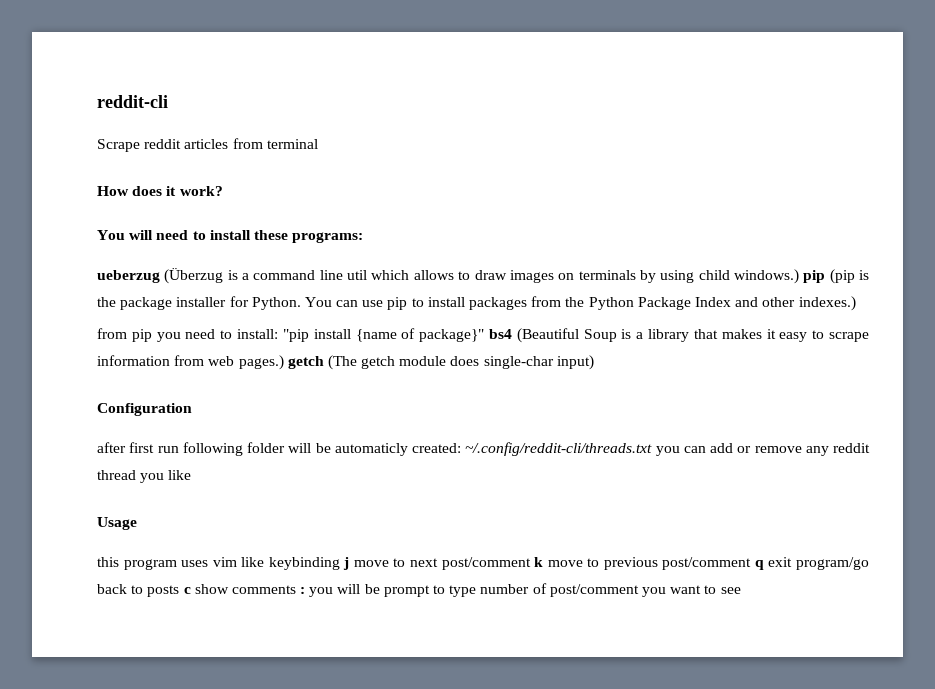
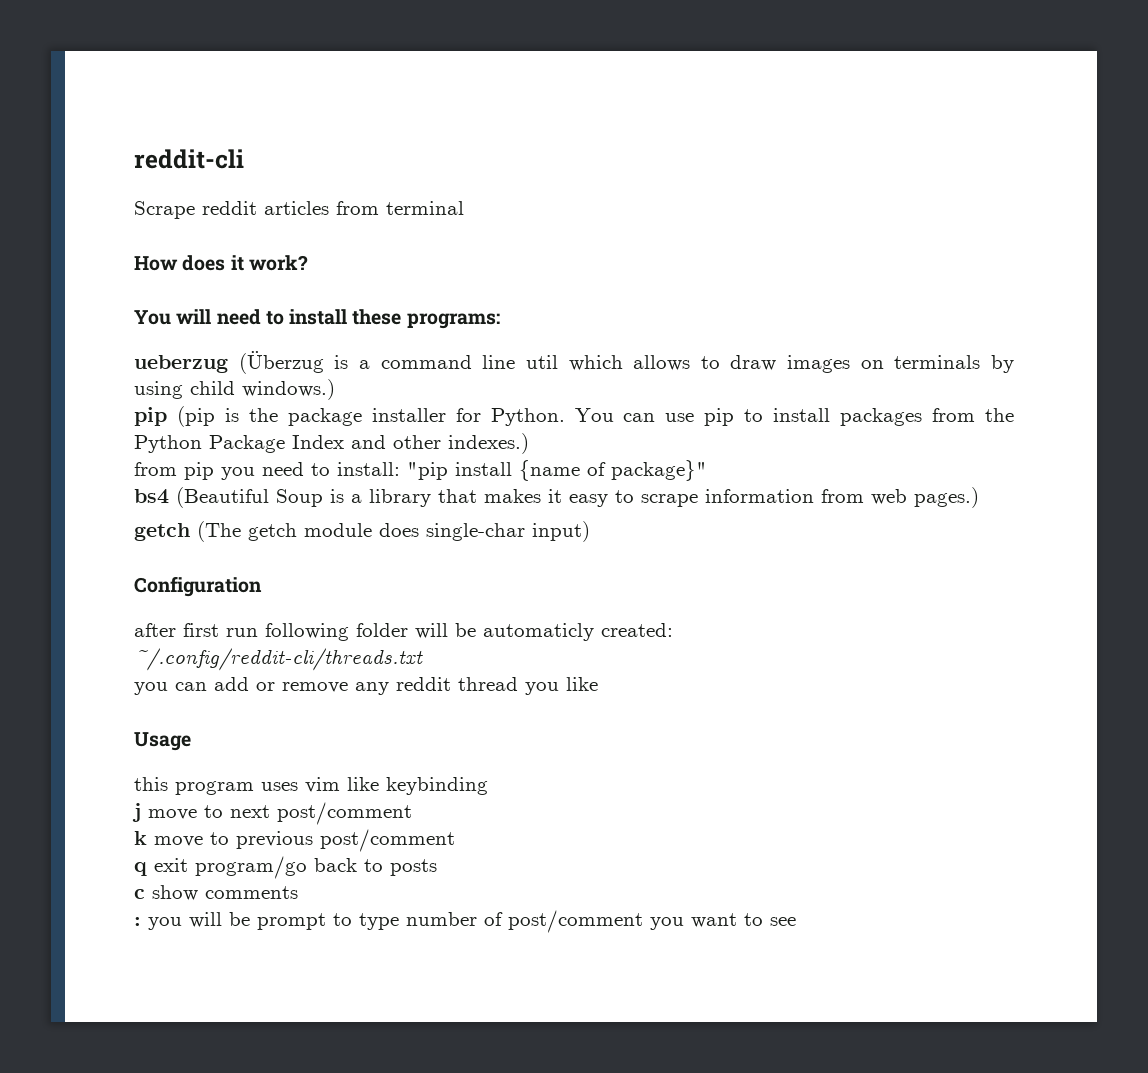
- ueberzug (Überzug is a command line util which allows to draw images on terminals by using child windows.) pip (pip is the package installer for Python.
+ ueberzug (Überzug is a command line util which allows to draw images on terminals by using child windows.)
+ pip (pip is the package installer for Python.
- from pip you need to install: "pip install {name of package}" bs4 (Beautiful Soup is a library that makes it easy to scrape information from web pages.) getch (The getch module does single-char input)
+ from pip you need to install: "pip install {name of package}"
+ bs4 (Beautiful Soup is a library that makes it easy to scrape information from web pages.)
+ getch (The getch module does single-char input)
- after first run following folder will be automaticly created: ~/.config/reddit-cli/threads.txt you can add or remove any reddit thread you like
+ after first run following folder will be automaticly created:
+ ~/.config/reddit-cli/threads.txt
+ you can add or remove any reddit thread you like
- this program uses vim like keybinding j move to next post/comment k move to previous post/comment q exit program/go back to posts c show comments : you will be prompt to type number of post/comment you want to see
+ this program uses vim like keybinding
+ j move to next post/comment
+ k move to previous post/comment
+ q exit program/go back to posts
+ c show comments
+ : you will be prompt to type number of post/comment you want to see

